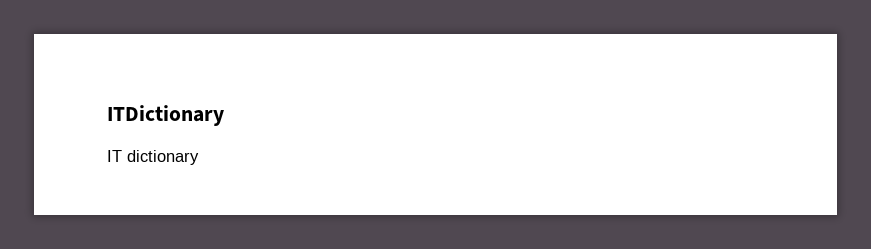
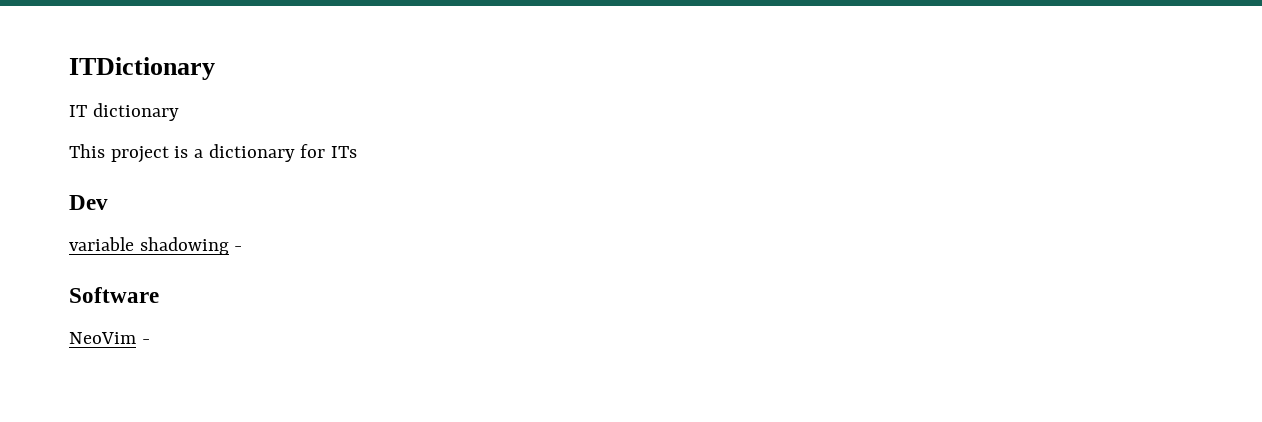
+ This project is a dictionary for ITs
+ Dev
+ variable shadowing -
+ Software
+ NeoVim -

